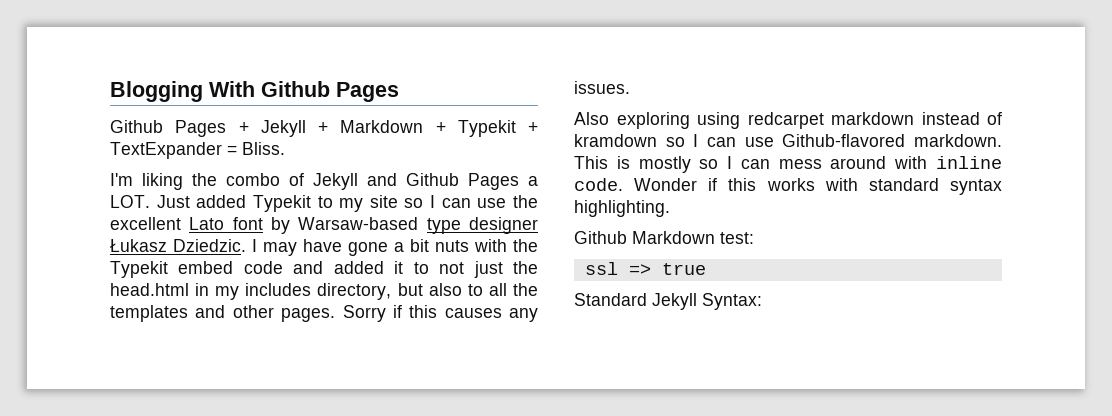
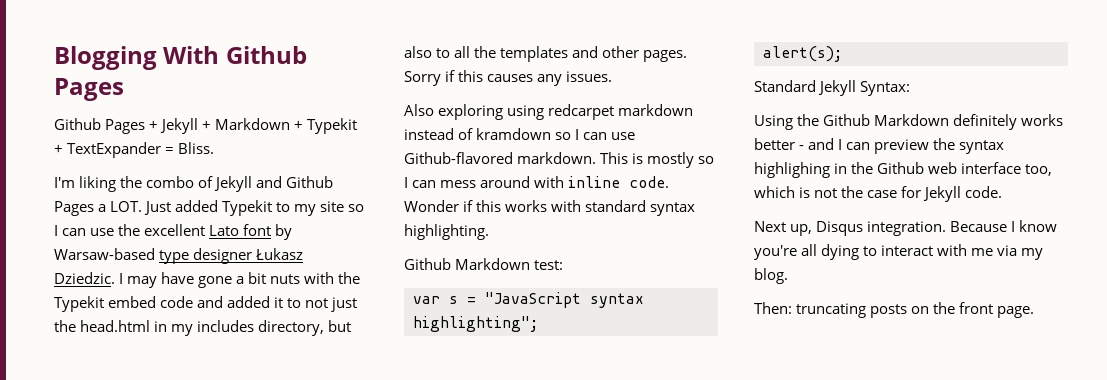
- ssl => true
+ var s = "JavaScript syntax highlighting";
+ alert(s);
  Standard Jekyll Syntax:
+ Using the Github Markdown definitely works better - and I can preview the syntax highlighing in the Github web interface too, which is not the case for Jekyll code.
+ Next up, Disqus integration. Because I know you're all dying to interact with me via my blog.
+ Then: truncating posts on the front page.

